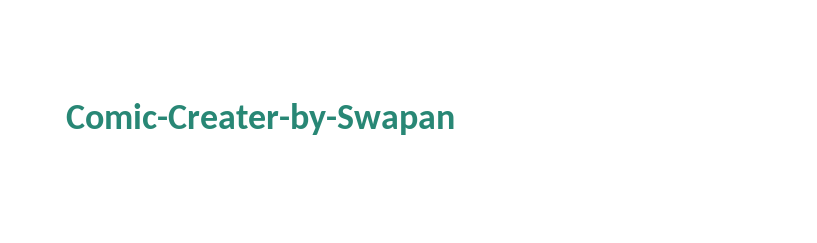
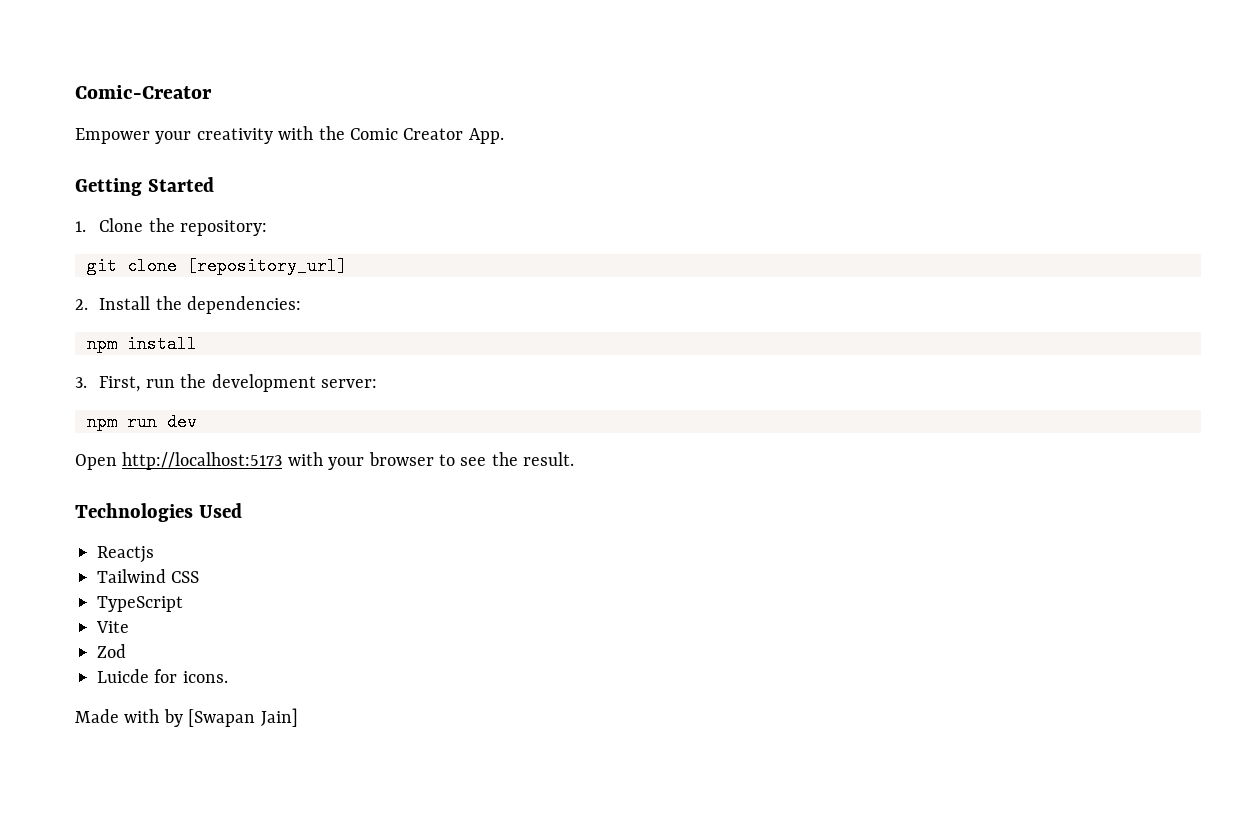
- Comic-Creater-by-Swapan
+ Comic-Creator
+ Empower your creativity with the Comic Creator App.
+ Getting Started
+ 1. Clone the repository:
+ git clone [repository_url]
+ 2. Install the dependencies:
+ npm install
+ 3. First, run the development server:
+ npm run dev
+ Open http://localhost:5173 with your browser to see the result.
+ Technologies Used
+ Reactjs
+ Tailwind CSS
+ TypeScript
+ Vite
+ Zod
+ Luicde for icons.
+ Made with by [Swapan Jain]

